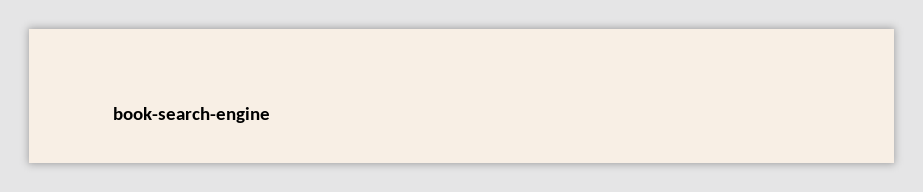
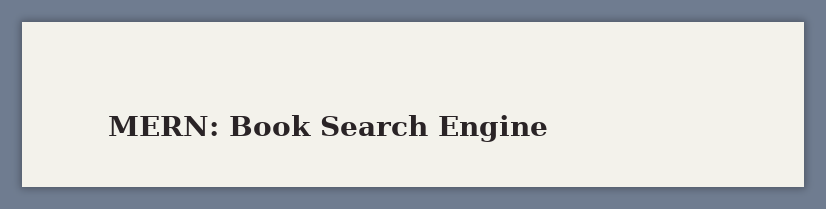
- book-search-engine
+ MERN: Book Search Engine

